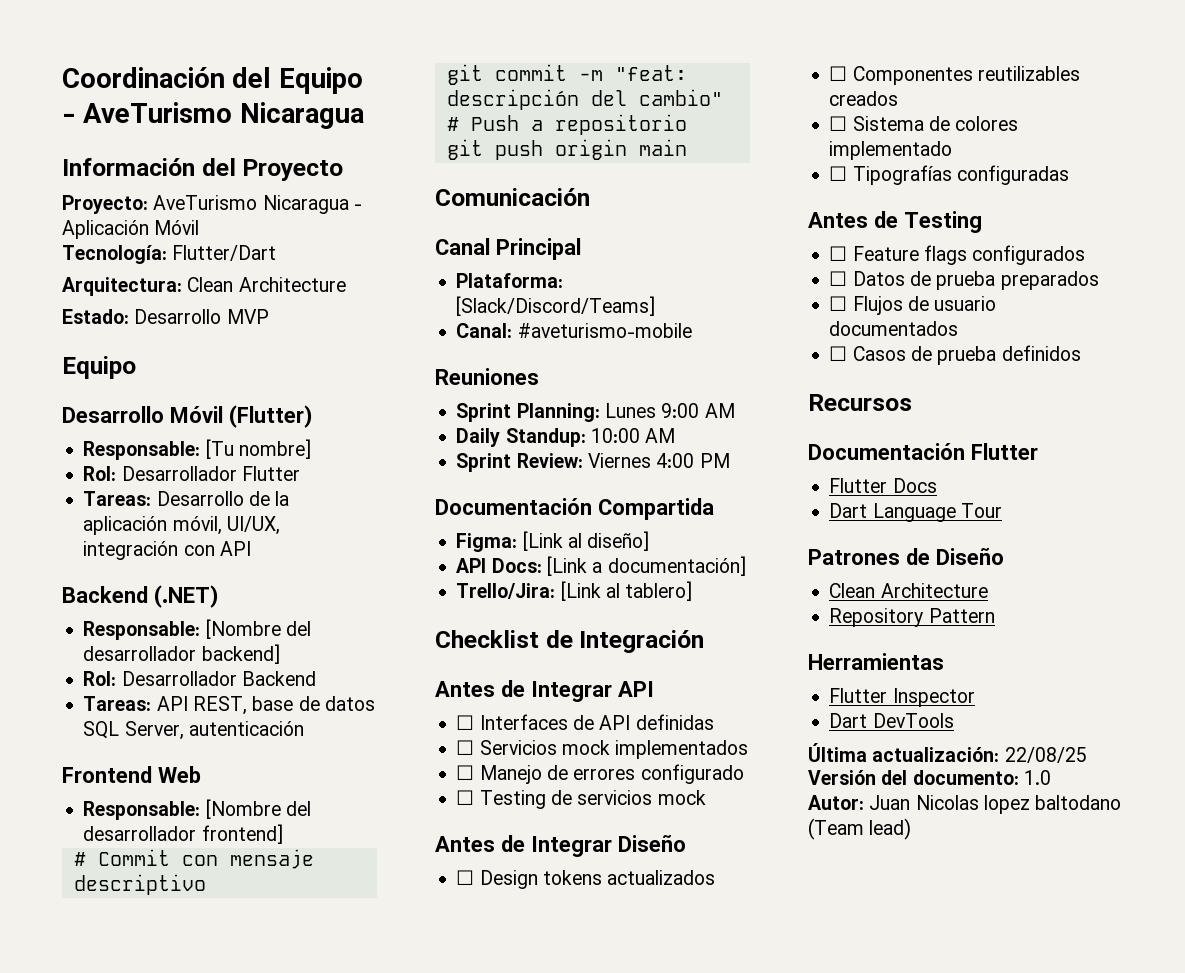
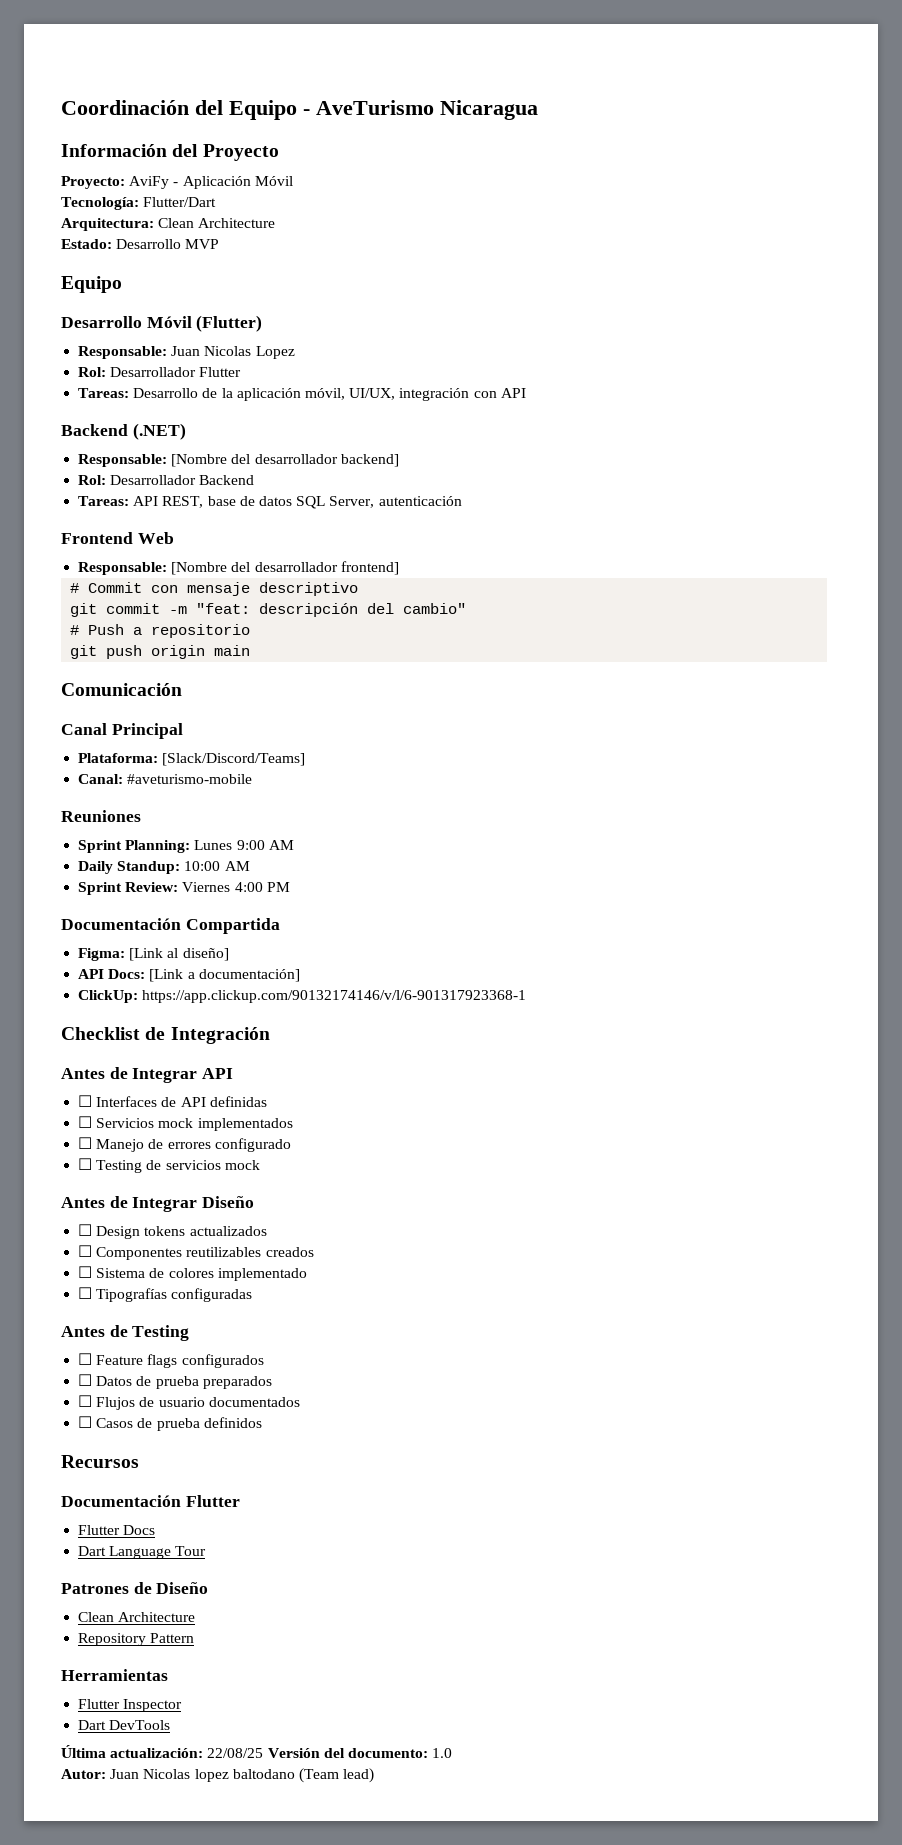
- Proyecto: AveTurismo Nicaragua - Aplicación Móvil
+ Proyecto: AviFy - Aplicación Móvil
- Responsable: [Tu nombre]
+ Responsable: Juan Nicolas Lopez
- Trello/Jira: [Link al tablero]
+ ClickUp: https://app.clickup.com/90132174146/v/l/6-901317923368-1

